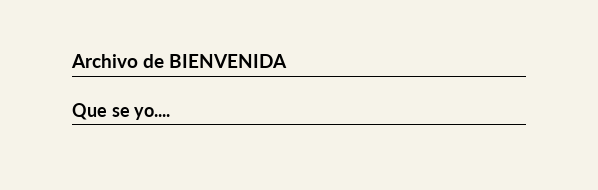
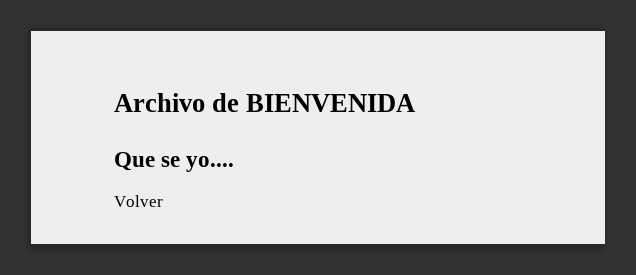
+ Volver

